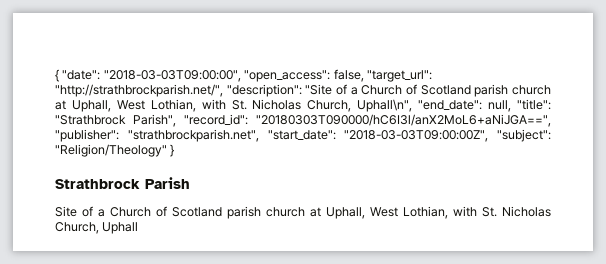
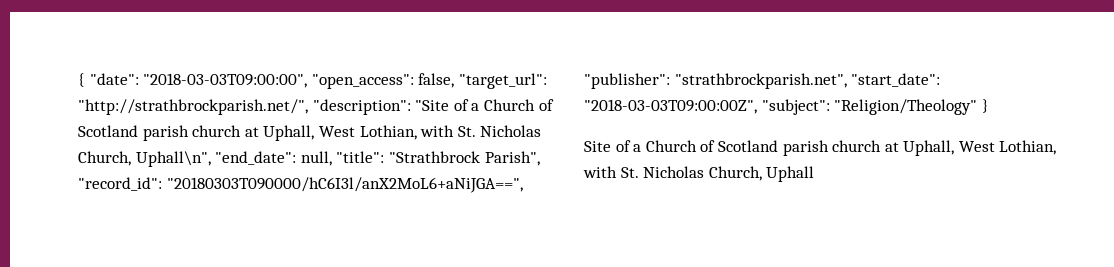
- Strathbrock Parish

